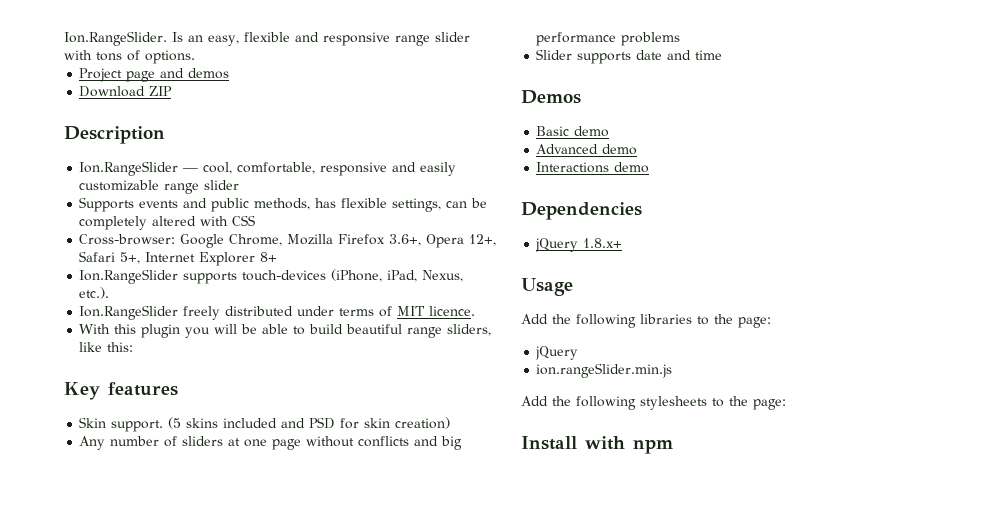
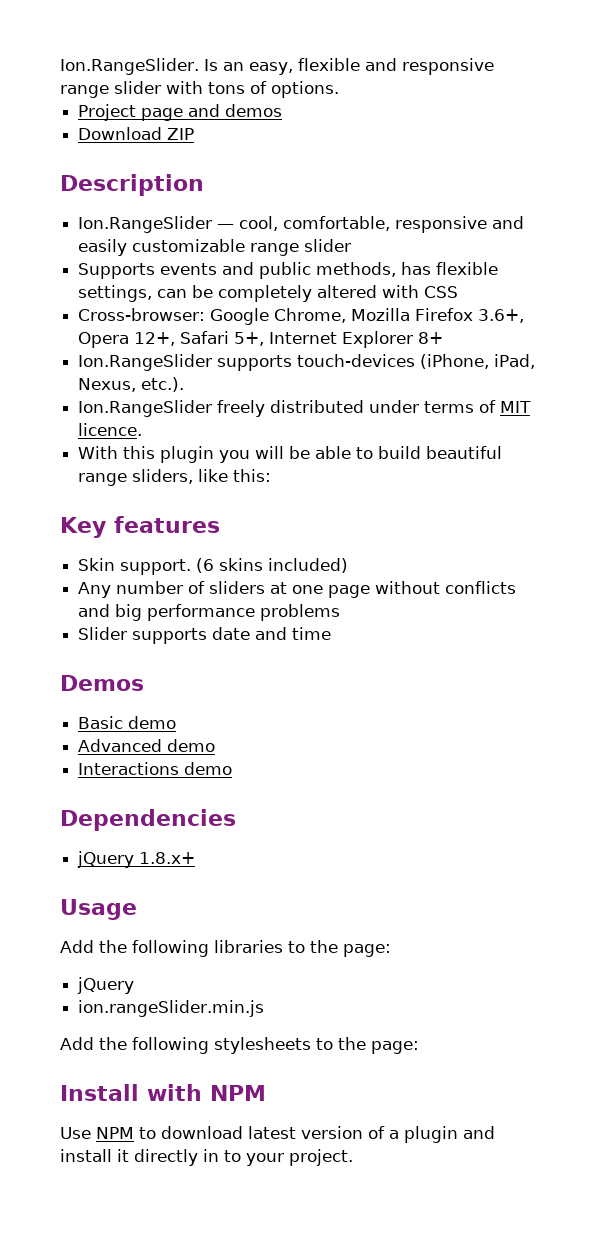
- (5 skins included and PSD for skin creation)
+ (6 skins included)
- Install with npm
+ Install with NPM
+ Use NPM to download latest version of a plugin and install it directly in to your project.

